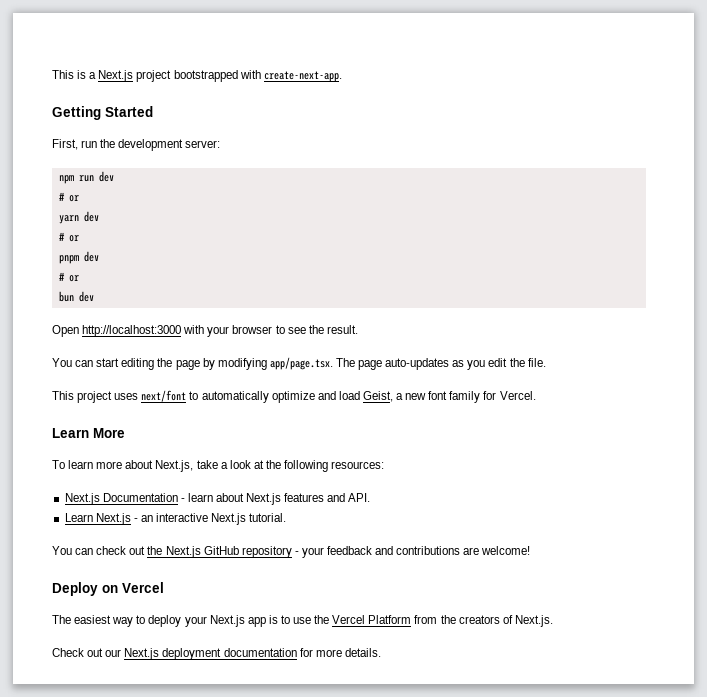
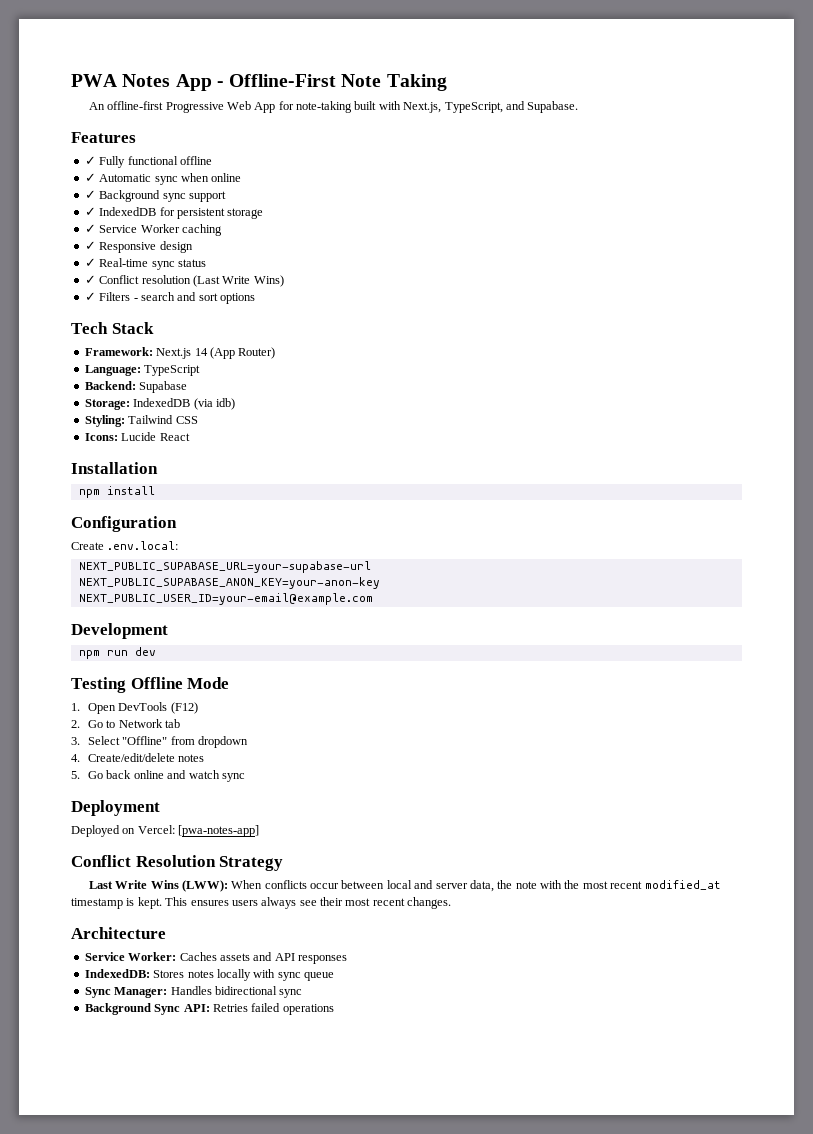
- This is a Next.js project bootstrapped with create-next-app.
- Getting Started
- First, run the development server:
+ PWA Notes App - Offline-First Note Taking
+ An offline-first Progressive Web App for note-taking built with Next.js, TypeScript, and Supabase.
+ Features
+ ✓ Fully functional offline
+ ✓ Automatic sync when online
+ ✓ Background sync support
+ ✓ IndexedDB for persistent storage
+ ✓ Service Worker caching
+ ✓ Responsive design
+ ✓ Real-time sync status
+ ✓ Conflict resolution (Last Write Wins)
+ ✓ Filters - search and sort options
+ Tech Stack
+ Framework: Next.js 14 (App Router)
+ Language: TypeScript
+ Backend: Supabase
+ Storage: IndexedDB (via idb)
+ Styling: Tailwind CSS
+ Icons: Lucide React
+ Installation
+ npm install
+ Configuration
+ Create .env.local:
+ NEXT_PUBLIC_SUPABASE_URL=your-supabase-url
+ NEXT_PUBLIC_SUPABASE_ANON_KEY=your-anon-key
+ NEXT_PUBLIC_USER_ID=your-email@example.com
+ Development
  npm run dev
- # or
- yarn dev
- # or
- pnpm dev
- # or
- bun dev
- Open http://localhost:3000 with your browser to see the result.
- You can start editing the page by modifying app/page.tsx. The page auto-updates as you edit the file.
- This project uses next/font to automatically optimize and load Geist, a new font family for Vercel.
- Learn More
- To learn more about Next.js, take a look at the following resources:
- Next.js Documentation - learn about Next.js features and API.
- Learn Next.js - an interactive Next.js tutorial.
- You can check out the Next.js GitHub repository - your feedback and contributions are welcome!
- Deploy on Vercel
- The easiest way to deploy your Next.js app is to use the Vercel Platform from the creators of Next.js.
- Check out our Next.js deployment documentation for more details.
+ Testing Offline Mode
+ 1. Open DevTools (F12)
+ 2. Go to Network tab
+ 3. Select "Offline" from dropdown
+ 4. Create/edit/delete notes
+ 5. Go back online and watch sync
+ Deployment
+ Deployed on Vercel: [pwa-notes-app]
+ Conflict Resolution Strategy
+ Last Write Wins (LWW): When conflicts occur between local and server data, the note with the most recent modified_at timestamp is kept. This ensures users always see their most recent changes.
+ Architecture
+ Service Worker: Caches assets and API responses
+ IndexedDB: Stores notes locally with sync queue
+ Sync Manager: Handles bidirectional sync
+ Background Sync API: Retries failed operations

